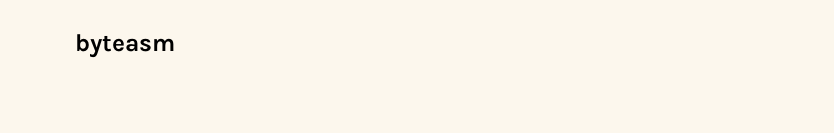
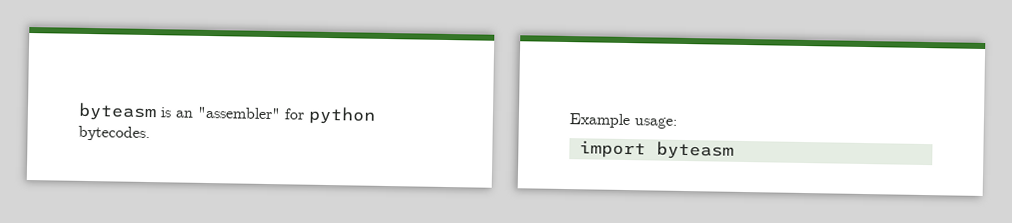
- byteasm
+ byteasm is an "assembler" for python bytecodes.
+ Example usage:
+ import byteasm

